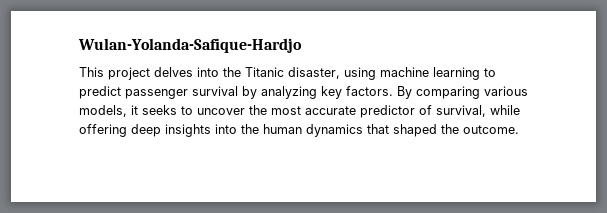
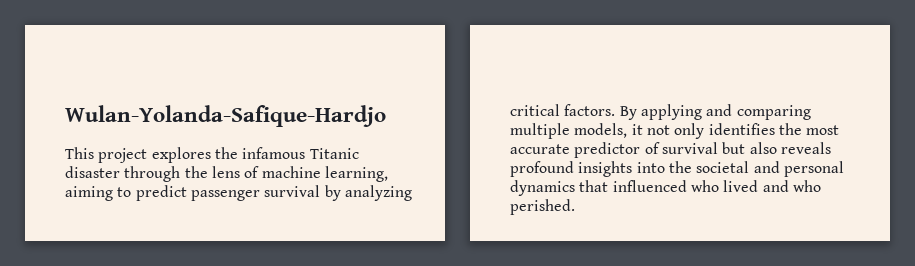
- This project delves into the Titanic disaster, using machine learning to predict passenger survival by analyzing key factors.
+ This project explores the infamous Titanic disaster through the lens of machine learning, aiming to predict passenger survival by analyzing critical factors.
- By comparing various models, it seeks to uncover the most accurate predictor of survival, while offering deep insights into the human dynamics that shaped the outcome.
+ By applying and comparing multiple models, it not only identifies the most accurate predictor of survival but also reveals profound insights into the societal and personal dynamics that influenced who lived and who perished.

